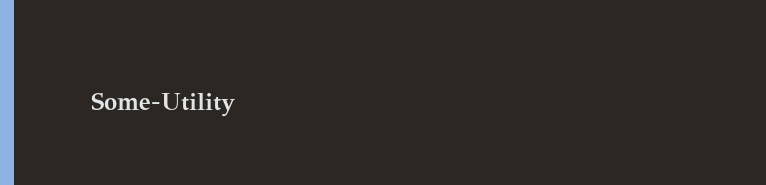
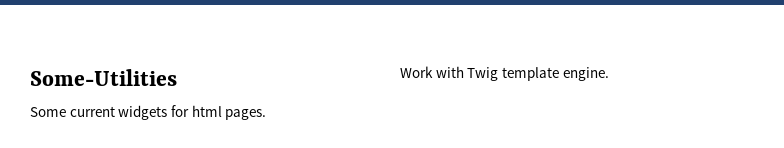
- Some-Utility
+ Some-Utilities
+ Some current widgets for html pages.
+ Work with Twig template engine.

